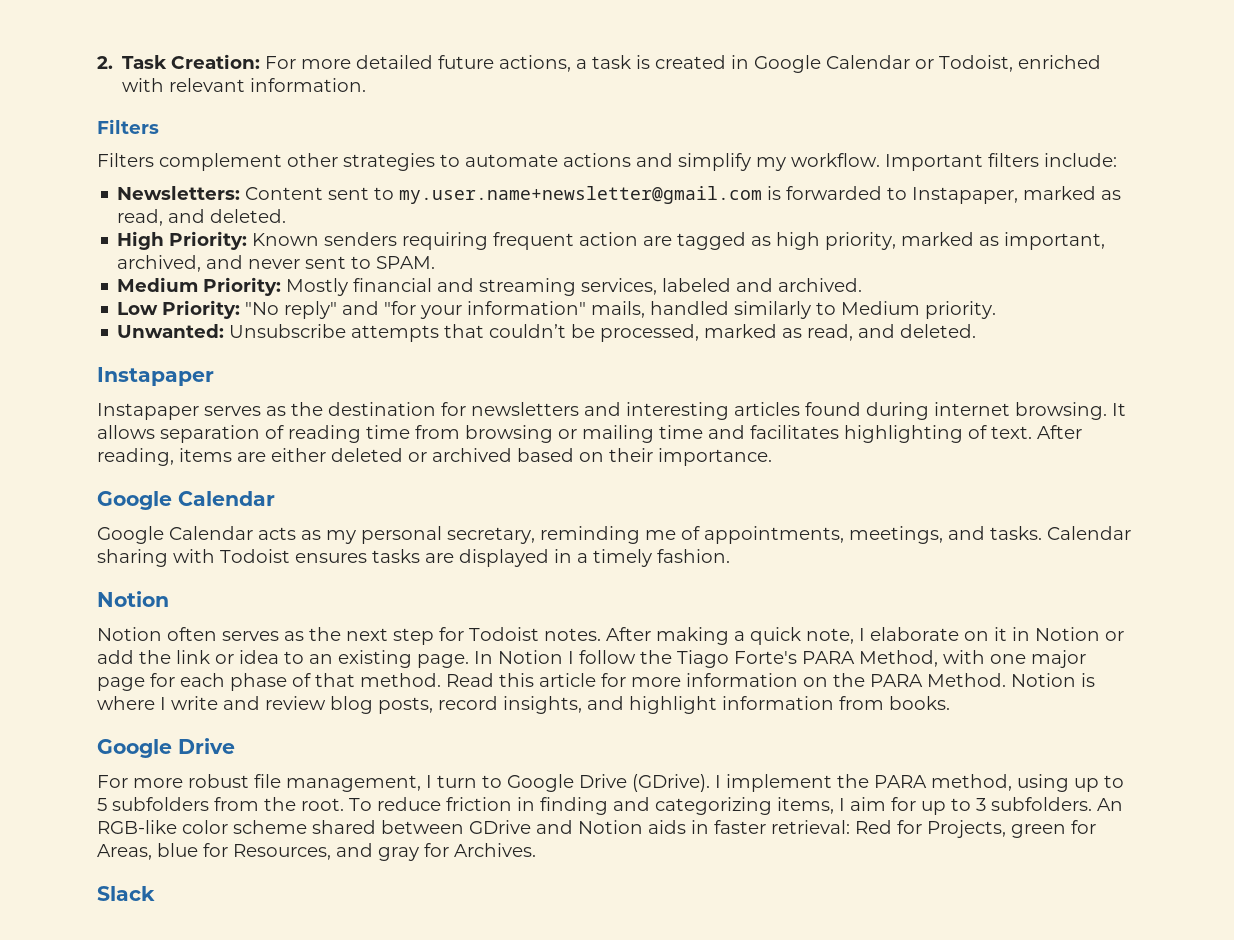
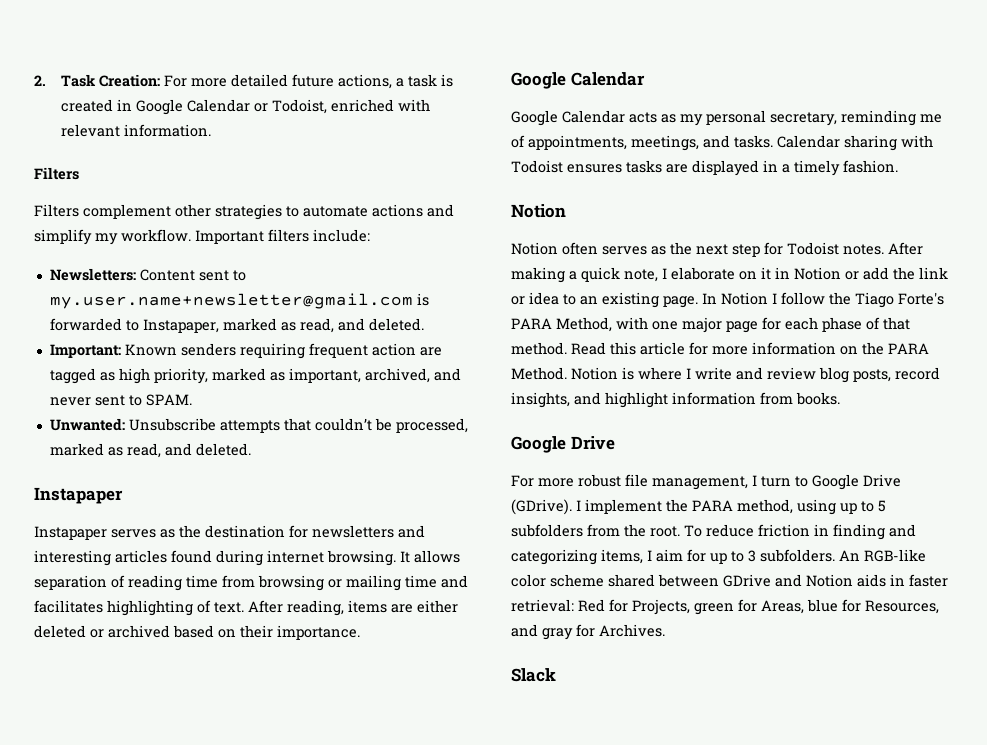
- High Priority: Known senders requiring frequent action are tagged as high priority, marked as important, archived, and never sent to SPAM.
+ Important: Known senders requiring frequent action are tagged as high priority, marked as important, archived, and never sent to SPAM.
- Medium Priority: Mostly financial and streaming services, labeled and archived.
- Low Priority: "No reply" and "for your information" mails, handled similarly to Medium priority.

